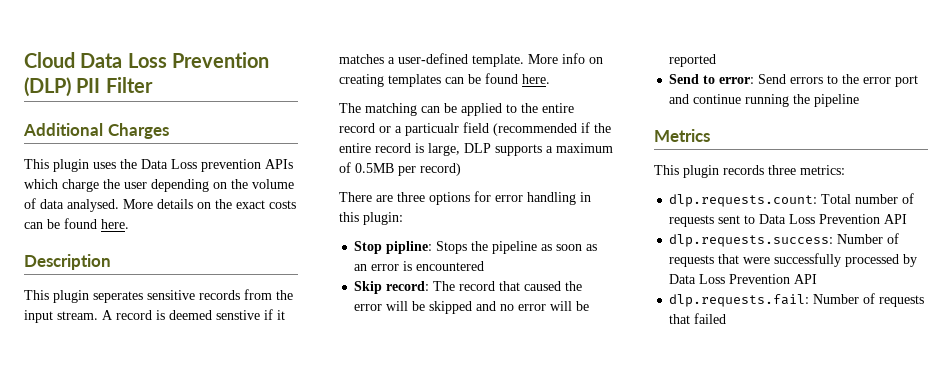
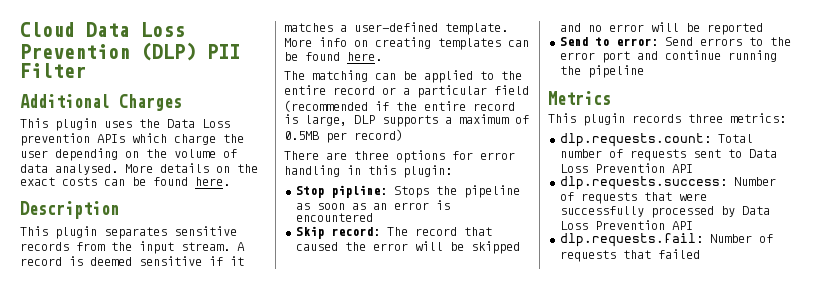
- This plugin seperates sensitive records from the input stream.
+ This plugin separates sensitive records from the input stream.
- A record is deemed senstive if it matches a user-defined template.
+ A record is deemed sensitive if it matches a user-defined template.
- The matching can be applied to the entire record or a particualr field (recommended if the entire record is large, DLP supports a maximum of 0.5MB per record)
+ The matching can be applied to the entire record or a particular field (recommended if the entire record is large, DLP supports a maximum of 0.5MB per record)

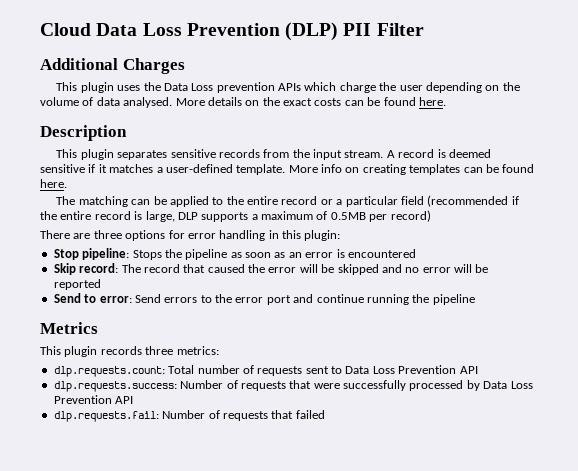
- Stop pipline: Stops the pipeline as soon as an error is encountered
+ Stop pipeline: Stops the pipeline as soon as an error is encountered

